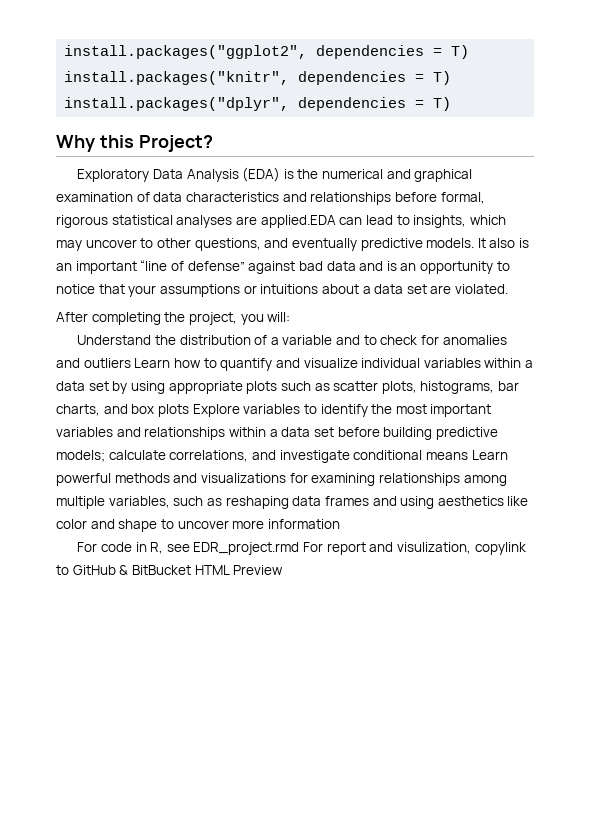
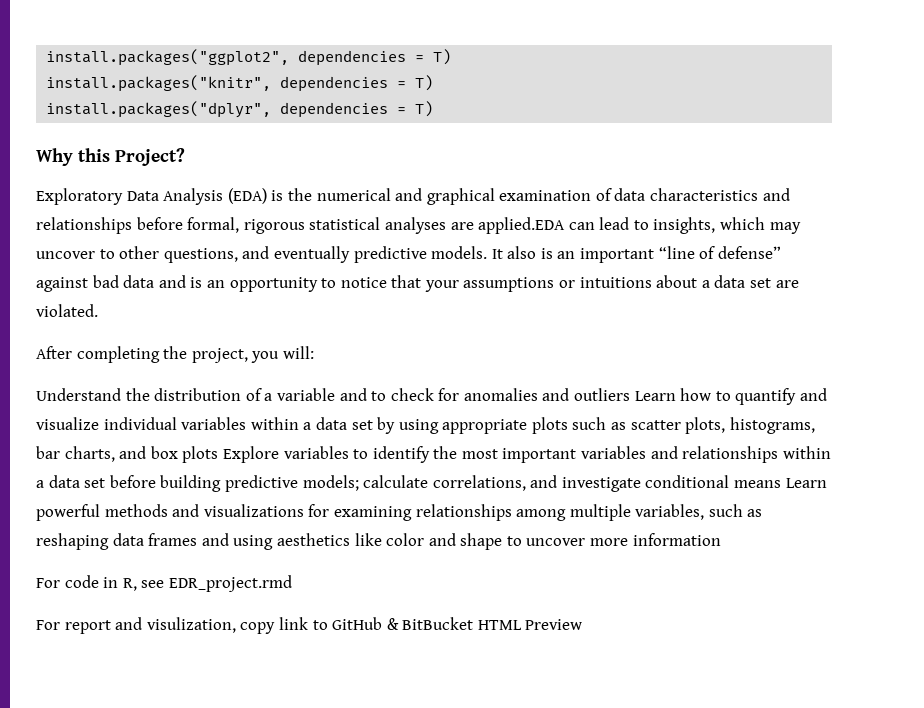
- For code in R, see EDR_project.rmd For report and visulization, copylink to GitHub & BitBucket HTML Preview
+ For code in R, see EDR_project.rmd
+ For report and visulization, copy link to GitHub & BitBucket HTML Preview

